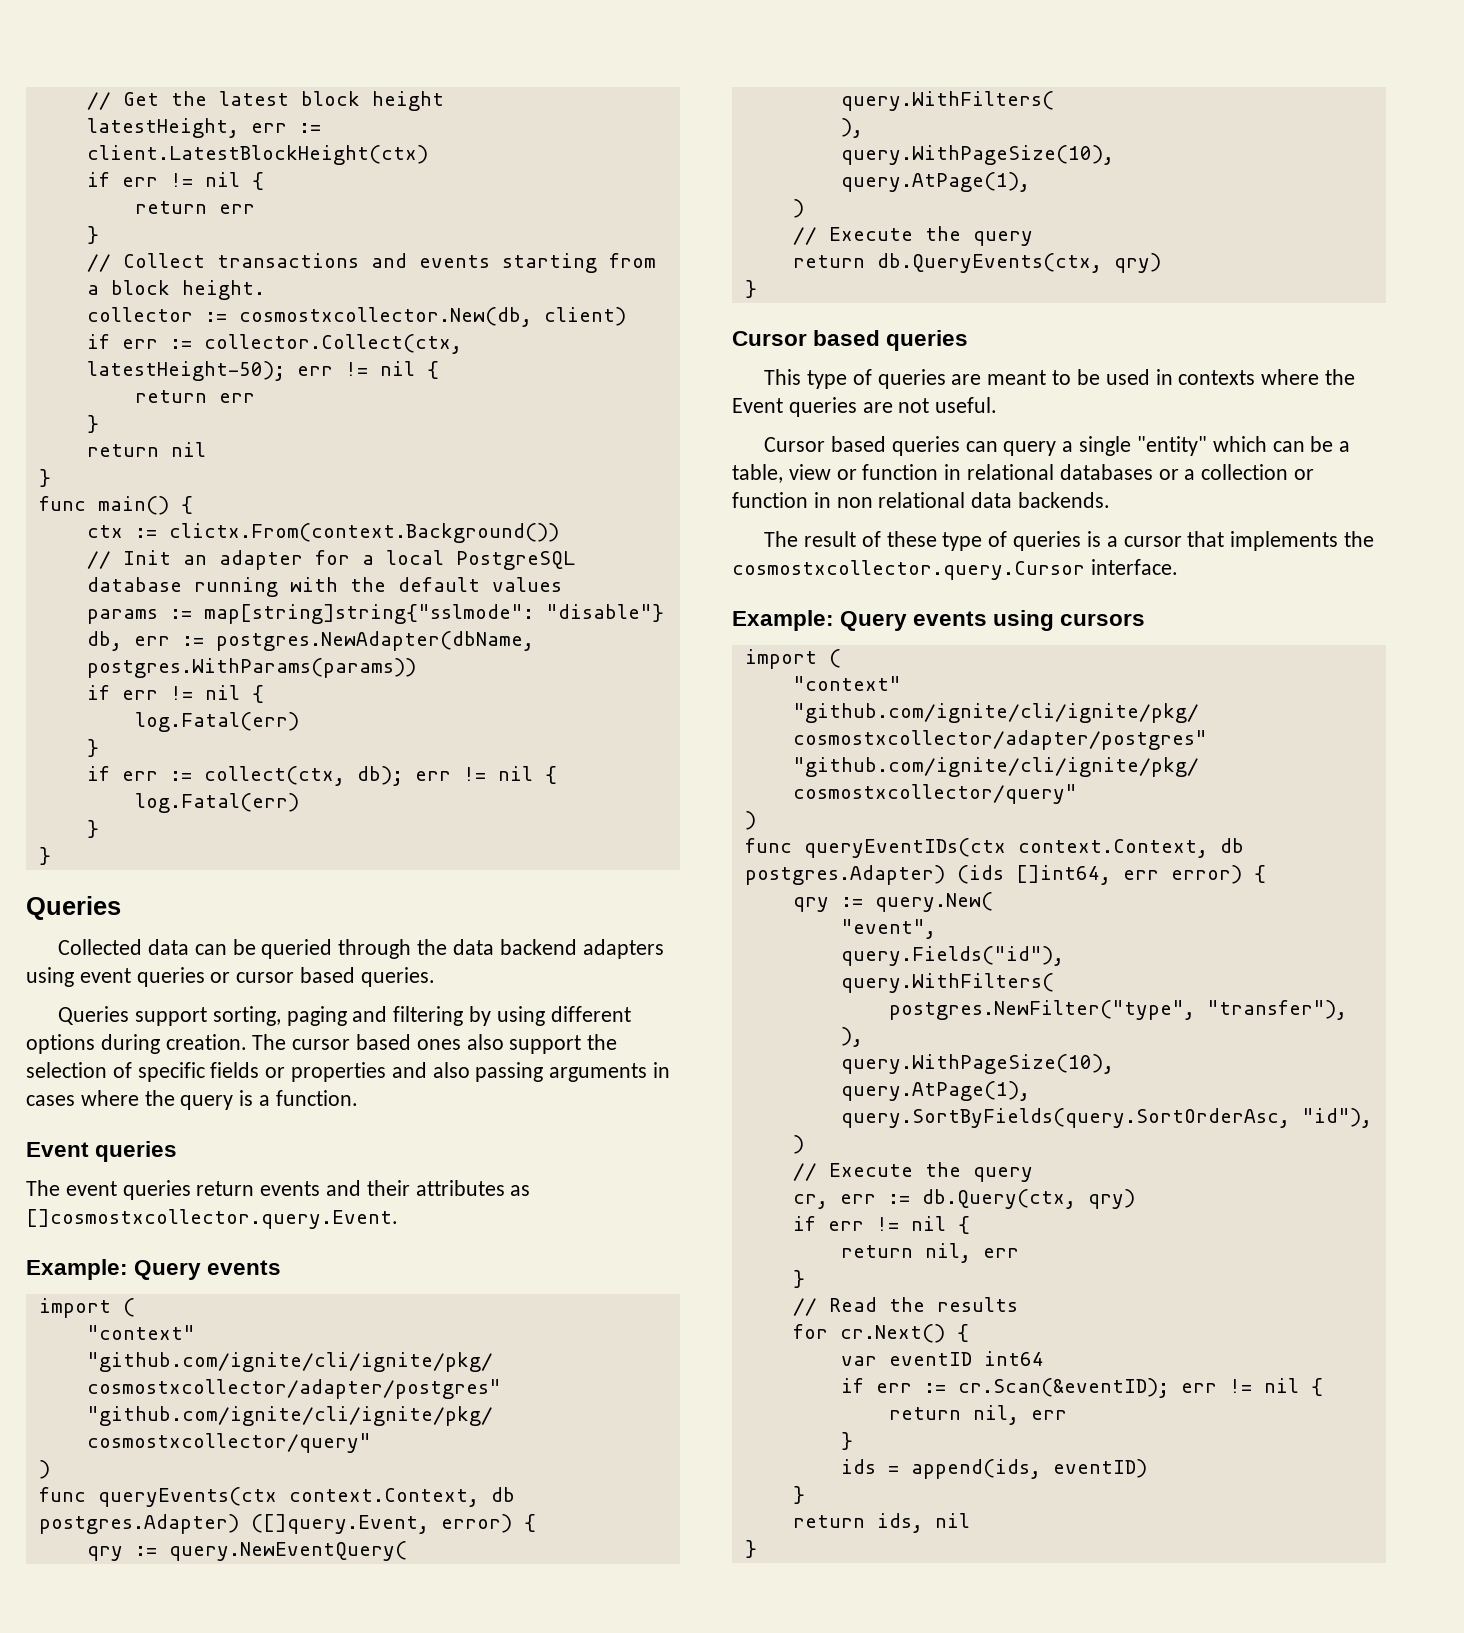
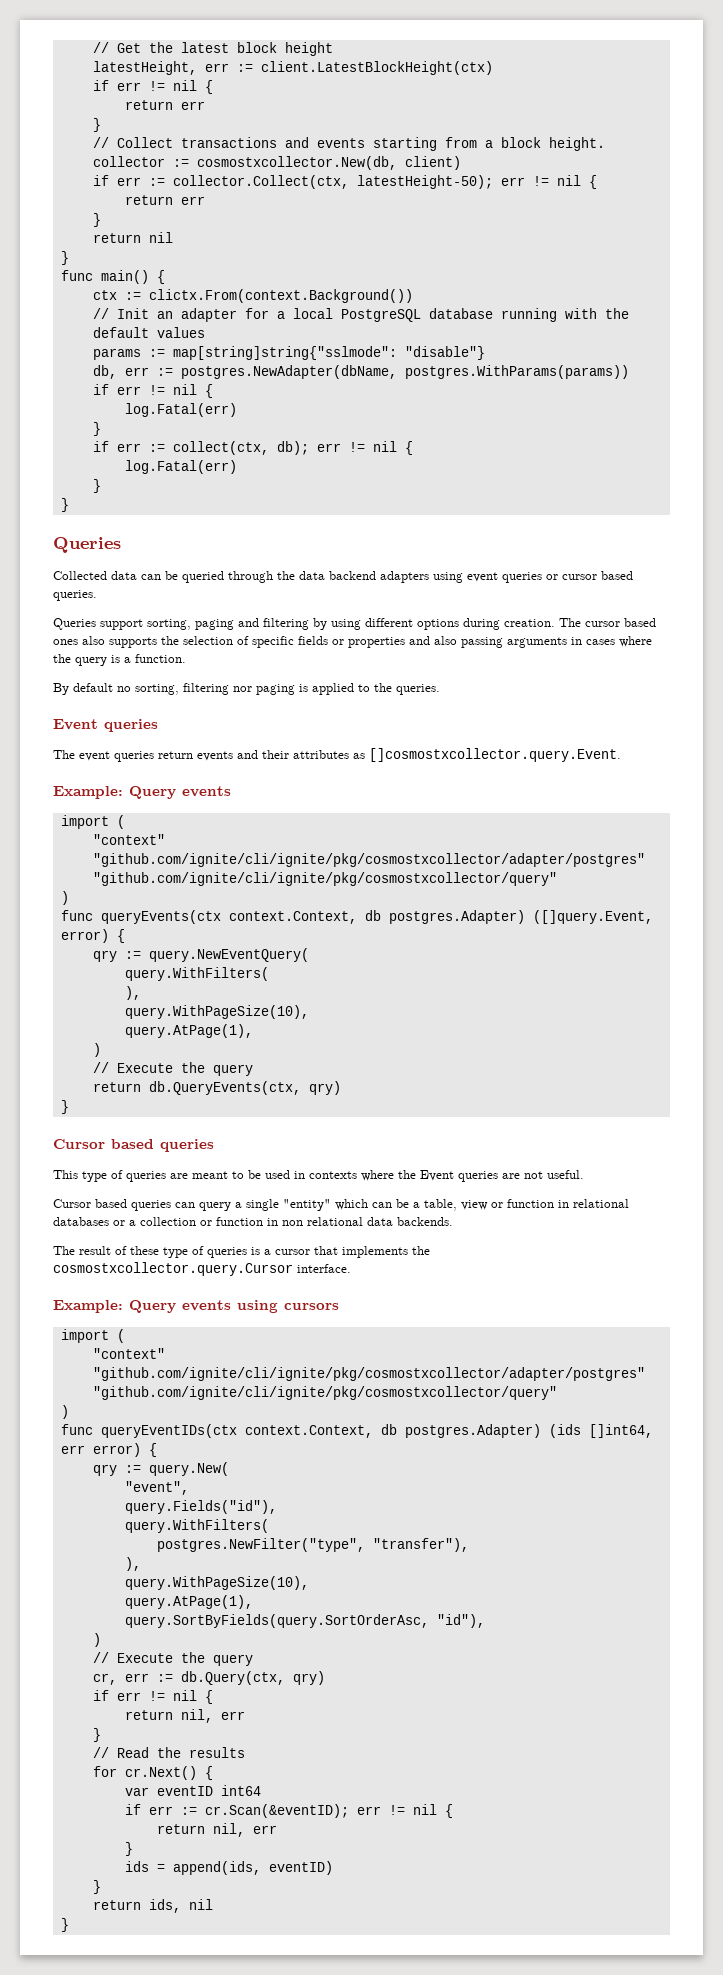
- The cursor based ones also support the selection of specific fields or properties and also passing arguments in cases where the query is a function.
+ The cursor based ones also supports the selection of specific fields or properties and also passing arguments in cases where the query is a function.
+ By default no sorting, filtering nor paging is applied to the queries.

